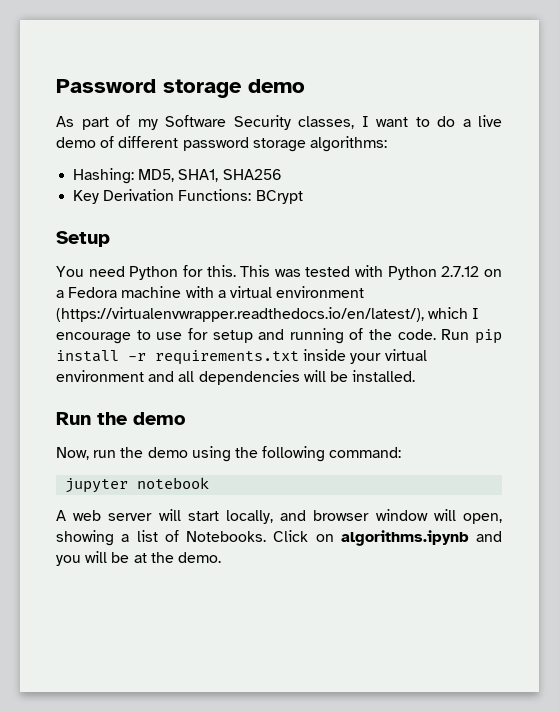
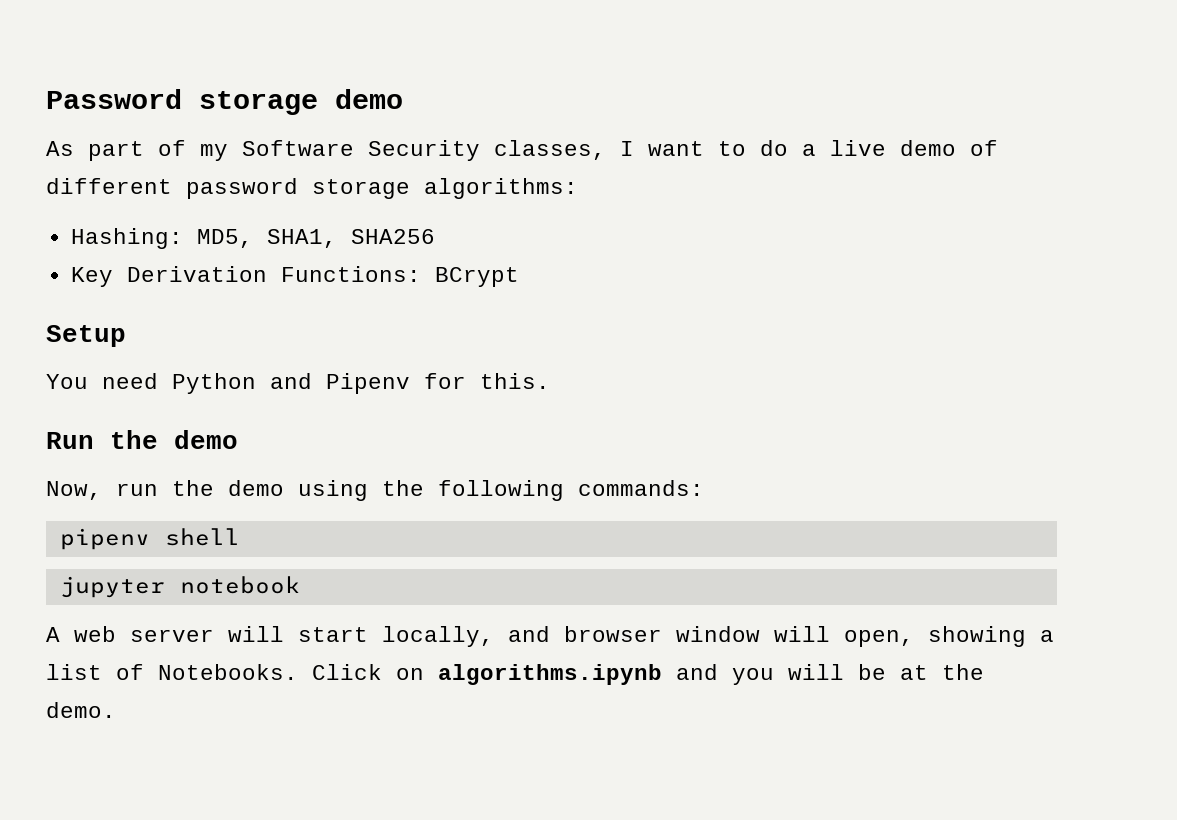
- You need Python for this. This was tested with Python 2.7.12 on a Fedora machine with a virtual environment (https://virtualenvwrapper.readthedocs.io/en/latest/), which I encourage to use for setup and running of the code. Run pip install -r requirements.txt inside your virtual environment and all dependencies will be installed.
+ You need Python and Pipenv for this.
- Now, run the demo using the following command:
+ Now, run the demo using the following commands:
+ pipenv shell

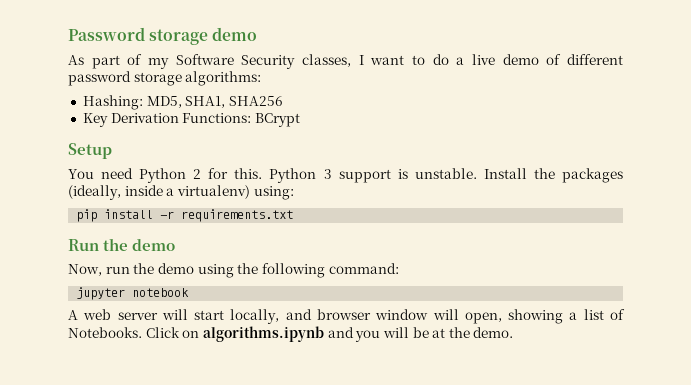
- You need Python and Pipenv for this.
+ You need Python 2 for this. Python 3 support is unstable. Install the packages (ideally, inside a virtualenv) using:
+ pip install -r requirements.txt
- Now, run the demo using the following commands:
- pipenv shell
+ Now, run the demo using the following command:

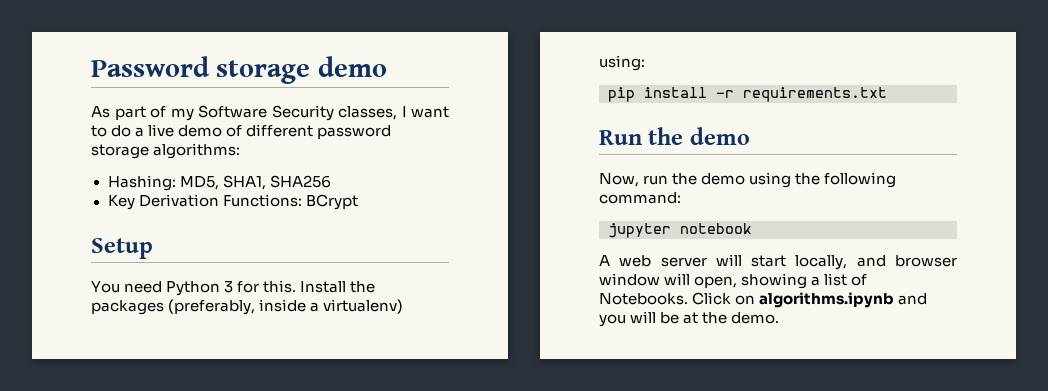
- You need Python 2 for this.
+ You need Python 3 for this.
- Python 3 support is unstable.
- Install the packages (ideally, inside a virtualenv) using:
+ Install the packages (preferably, inside a virtualenv) using:

